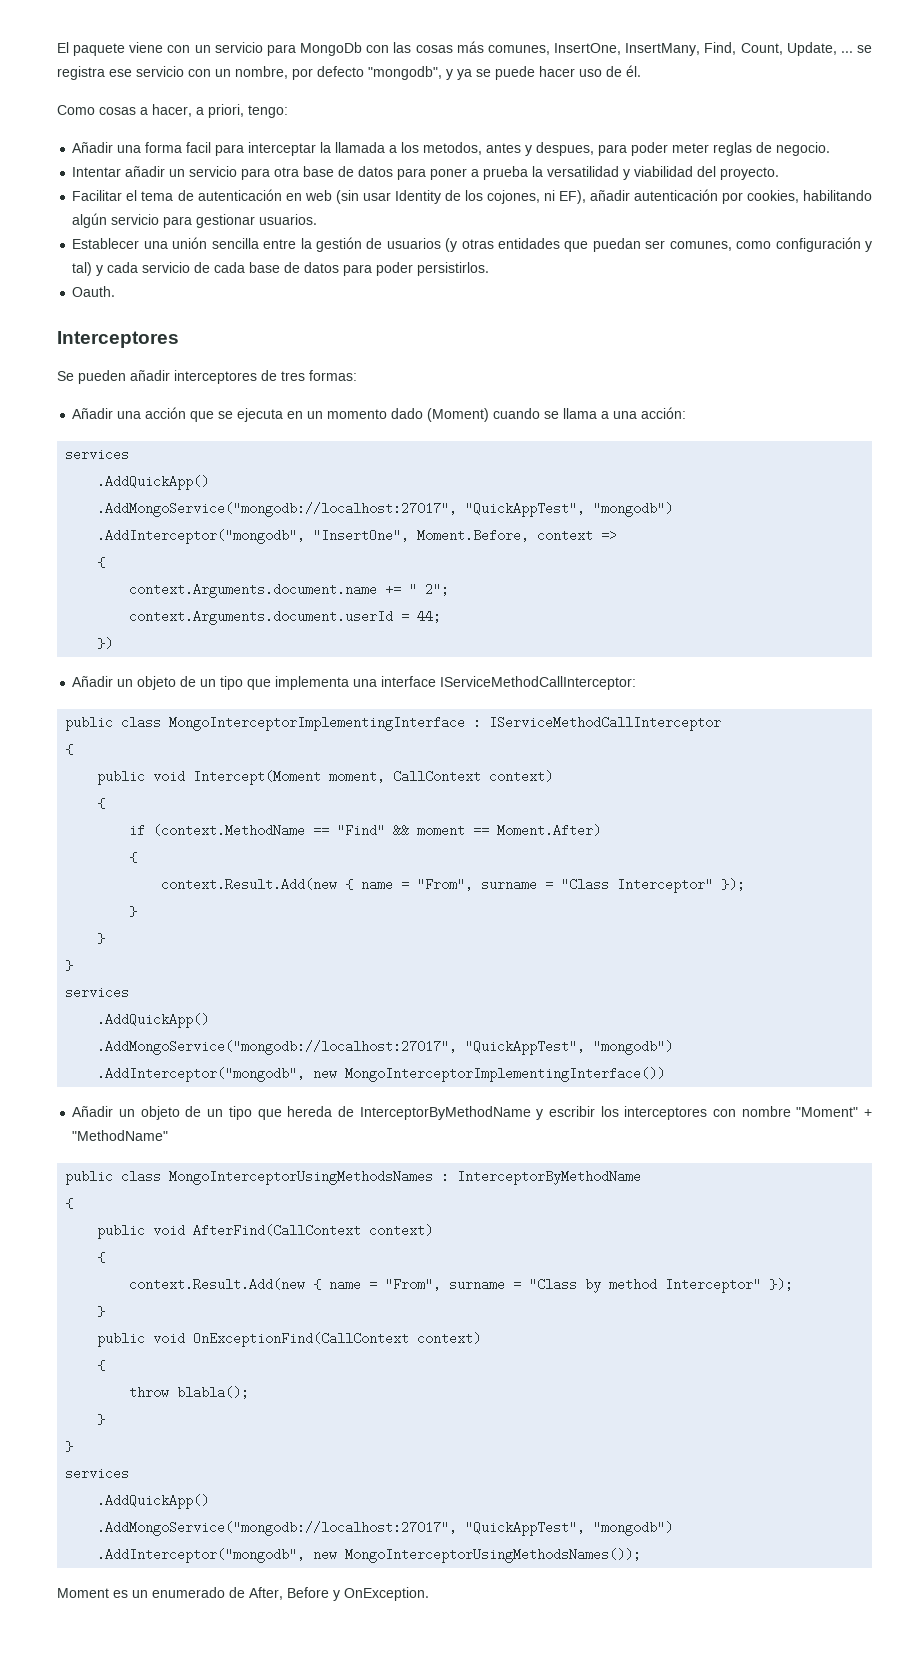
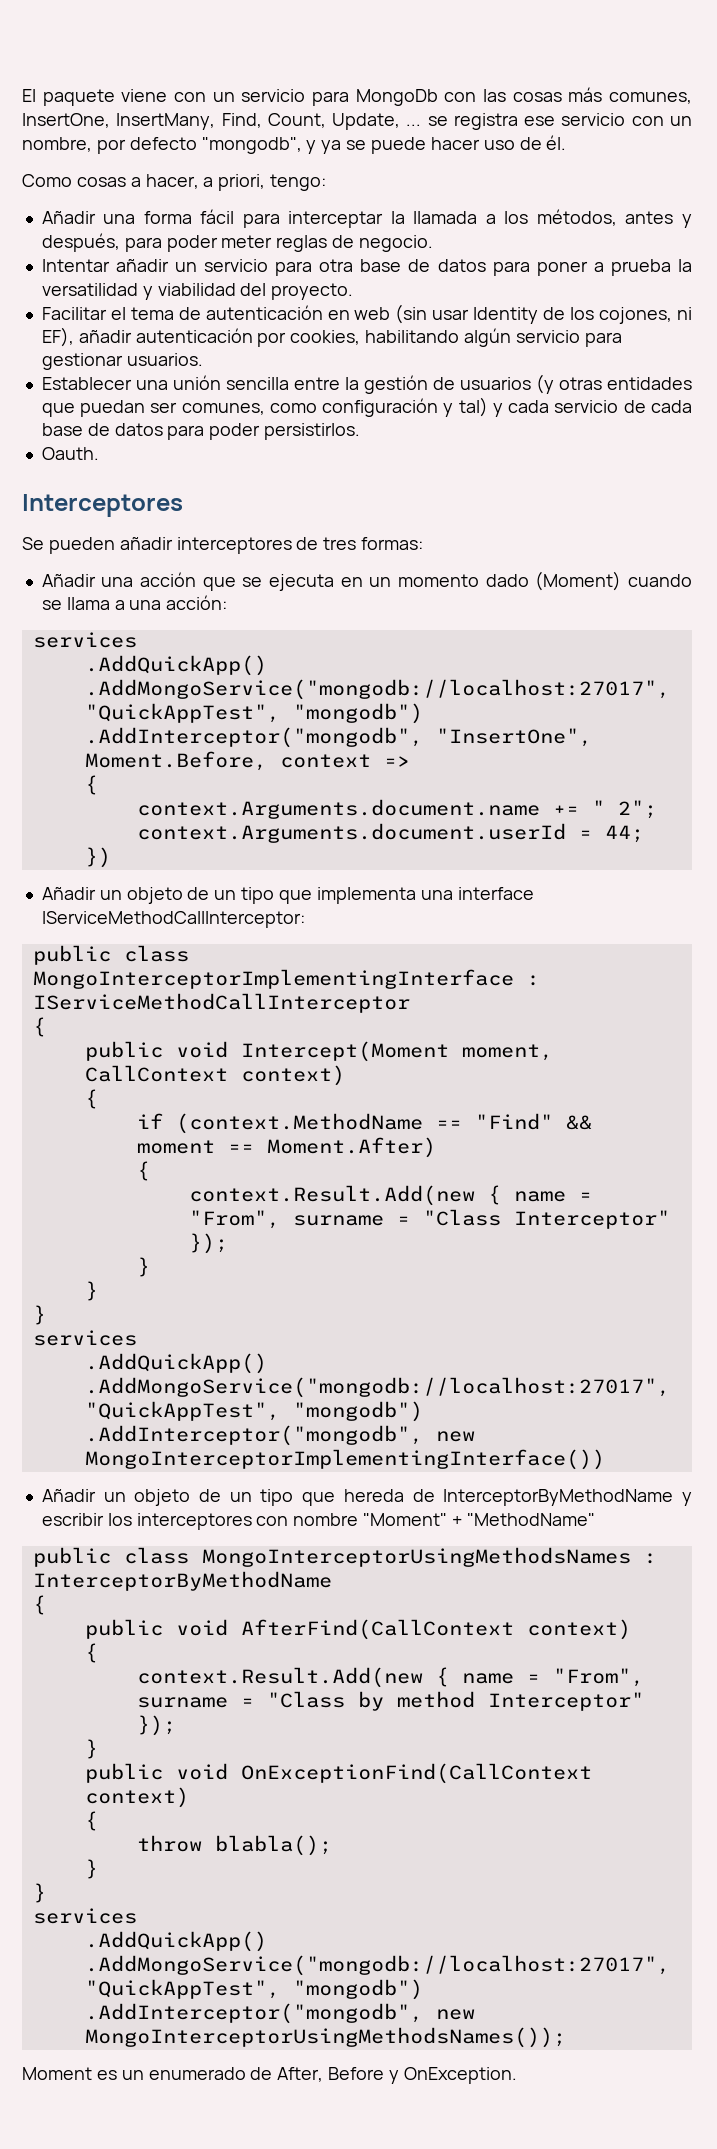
- Añadir una forma facil para interceptar la llamada a los metodos, antes y despues, para poder meter reglas de negocio.
+ Añadir una forma fácil para interceptar la llamada a los métodos, antes y después, para poder meter reglas de negocio.

